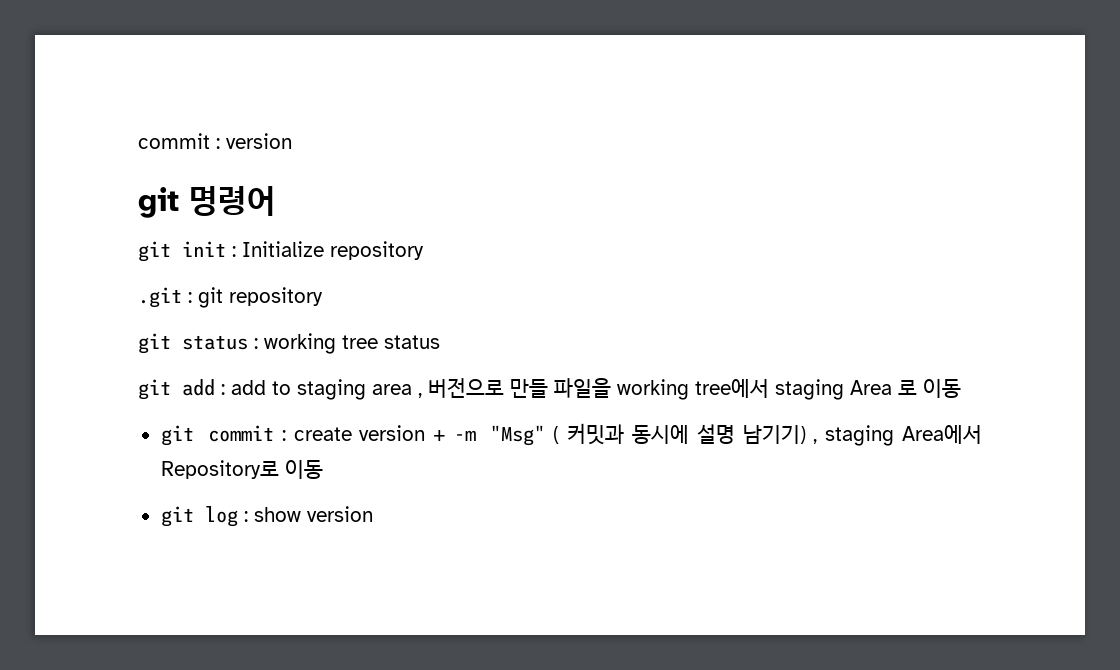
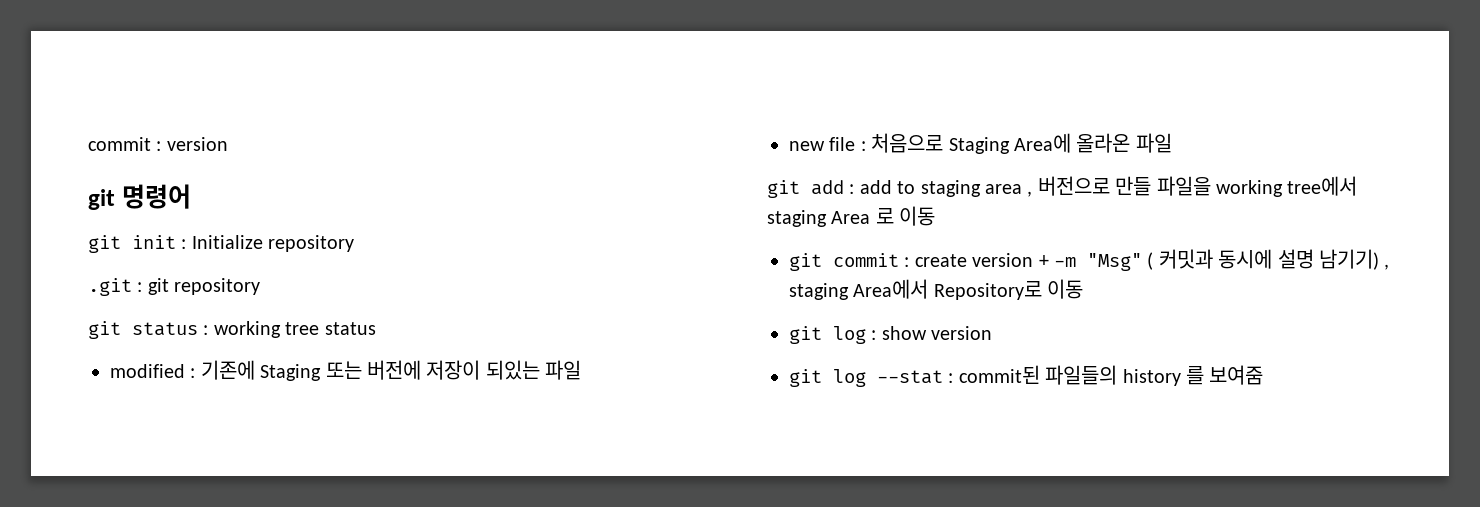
+ modified : 기존에 Staging 또는 버전에 저장이 되있는 파일
+ new file : 처음으로 Staging Area에 올라온 파일
+ git log --stat : commit된 파일들의 history 를 보여줌

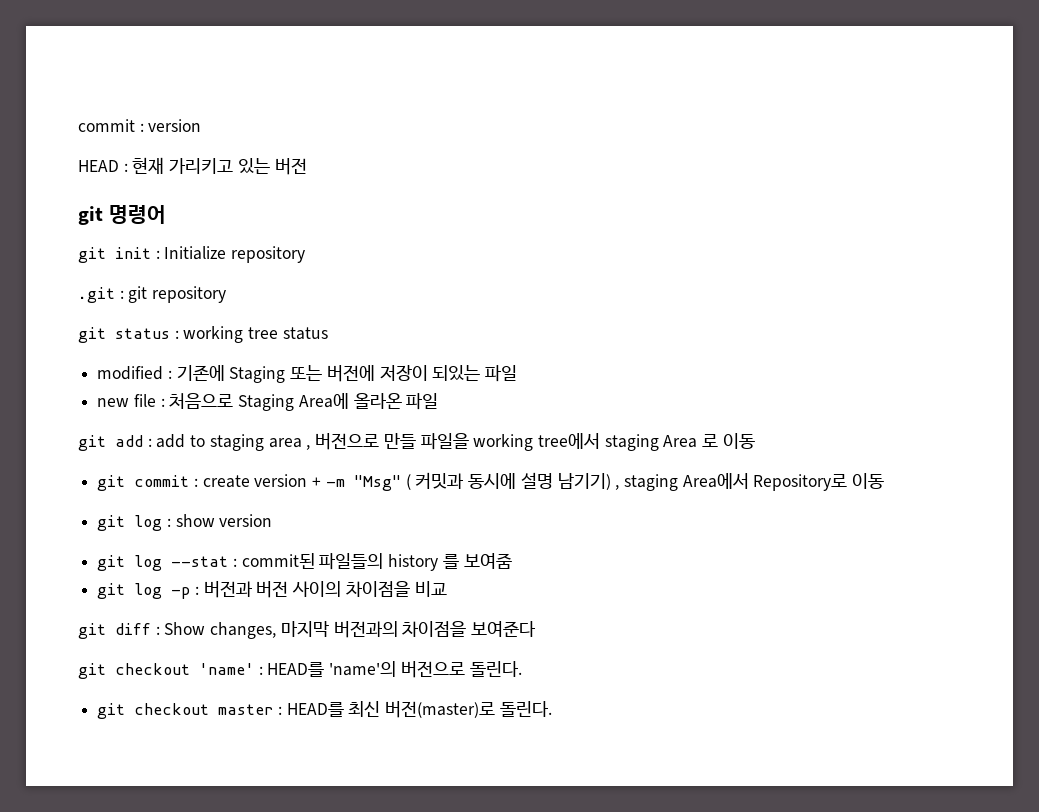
+ HEAD : 현재 가리키고 있는 버전
+ git log -p : 버전과 버전 사이의 차이점을 비교
+ git diff : Show changes, 마지막 버전과의 차이점을 보여준다
+ git checkout 'name' : HEAD를 'name'의 버전으로 돌린다.
+ git checkout master : HEAD를 최신 버전(master)로 돌린다.

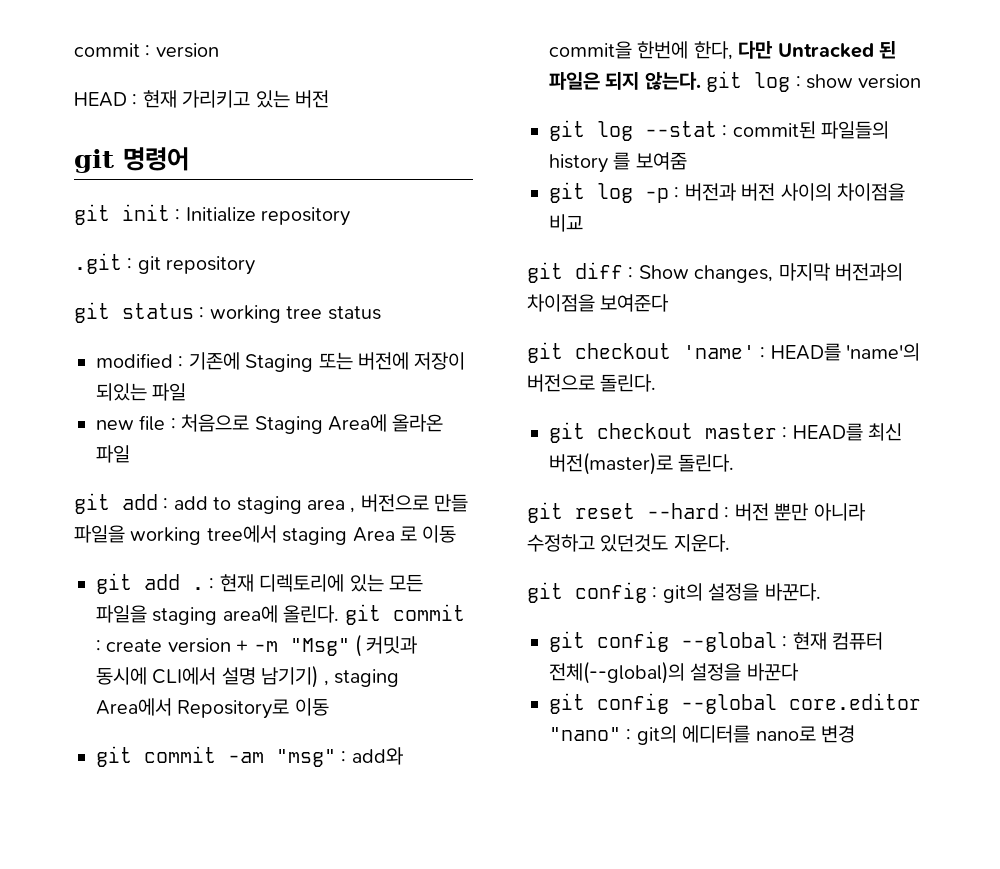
- git commit : create version + -m "Msg" ( 커밋과 동시에 설명 남기기) , staging Area에서 Repository로 이동
+ git add . : 현재 디렉토리에 있는 모든 파일을 staging area에 올린다. git commit : create version + -m "Msg" ( 커밋과 동시에 CLI에서 설명 남기기) , staging Area에서 Repository로 이동
- git log : show version
+ git commit -am "msg" : add와 commit을 한번에 한다, 다만 Untracked 된 파일은 되지 않는다. git log : show version
+ git reset --hard : 버전 뿐만 아니라 수정하고 있던것도 지운다.
+ git config : git의 설정을 바꾼다.
+ git config --global : 현재 컴퓨터 전체(--global)의 설정을 바꾼다
+ git config --global core.editor "nano" : git의 에디터를 nano로 변경

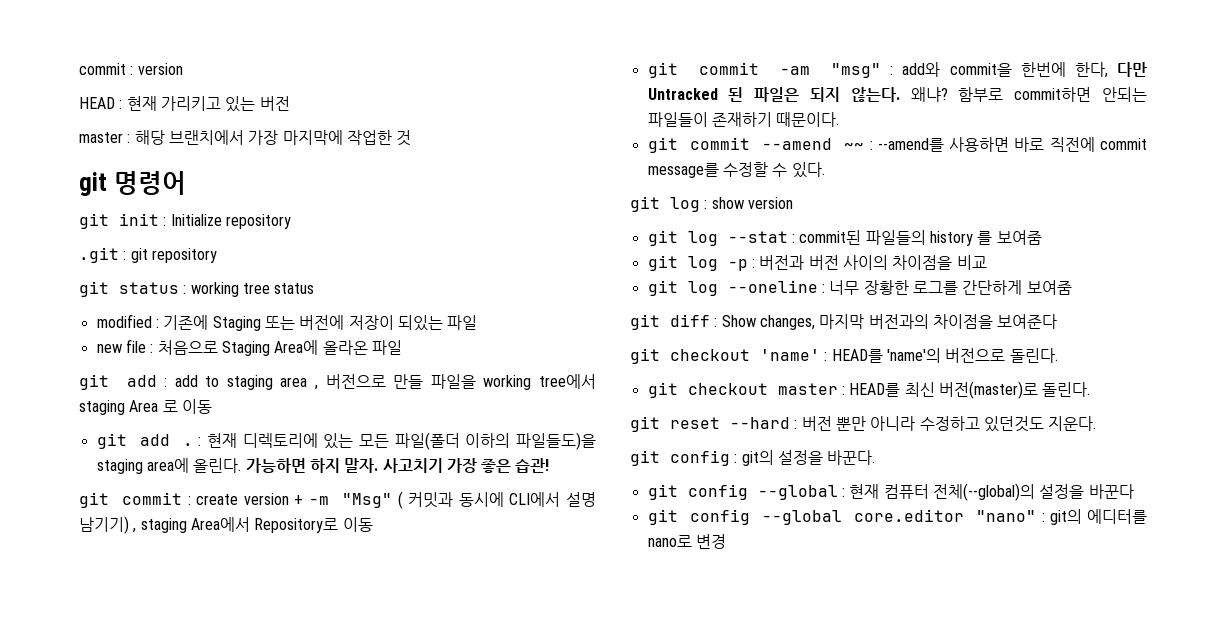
+ master : 해당 브랜치에서 가장 마지막에 작업한 것
- git add . : 현재 디렉토리에 있는 모든 파일을 staging area에 올린다. git commit : create version + -m "Msg" ( 커밋과 동시에 CLI에서 설명 남기기) , staging Area에서 Repository로 이동
+ git add . : 현재 디렉토리에 있는 모든 파일(폴더 이하의 파일들도)을 staging area에 올린다. 가능하면 하지 말자. 사고치기 가장 좋은 습관!
+ git commit : create version + -m "Msg" ( 커밋과 동시에 CLI에서 설명 남기기) , staging Area에서 Repository로 이동
- git commit -am "msg" : add와 commit을 한번에 한다, 다만 Untracked 된 파일은 되지 않는다. git log : show version
+ git commit -am "msg" : add와 commit을 한번에 한다, 다만 Untracked 된 파일은 되지 않는다. 왜냐? 함부로 commit하면 안되는 파일들이 존재하기 때문이다.
+ git commit --amend ~~ : --amend를 사용하면 바로 직전에 commit message를 수정할 수 있다.
+ git log : show version
+ git log --oneline : 너무 장황한 로그를 간단하게 보여줌

